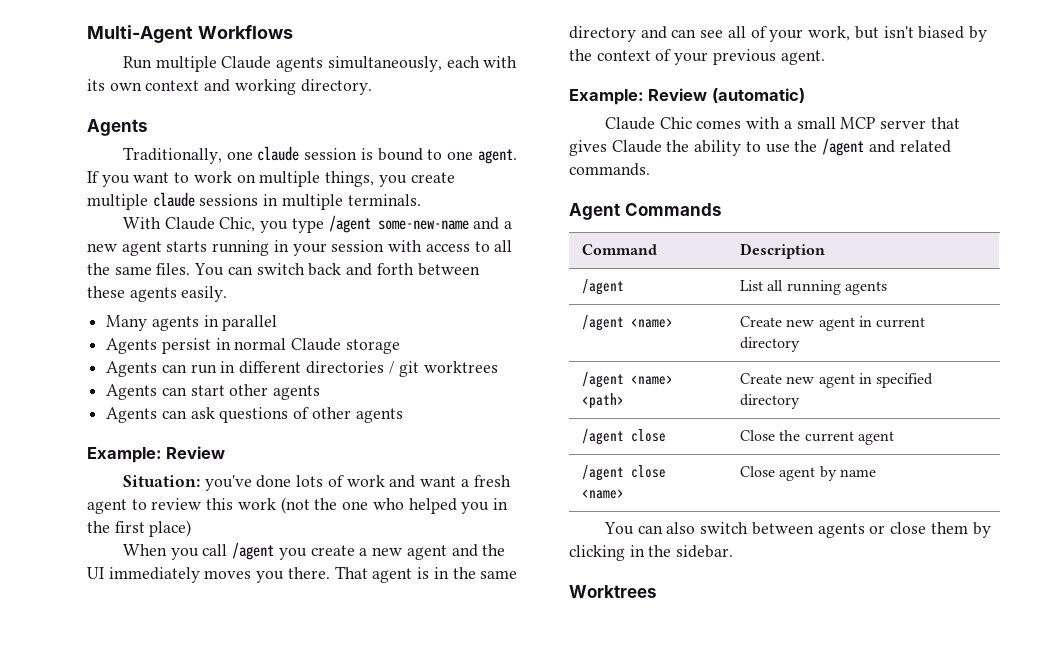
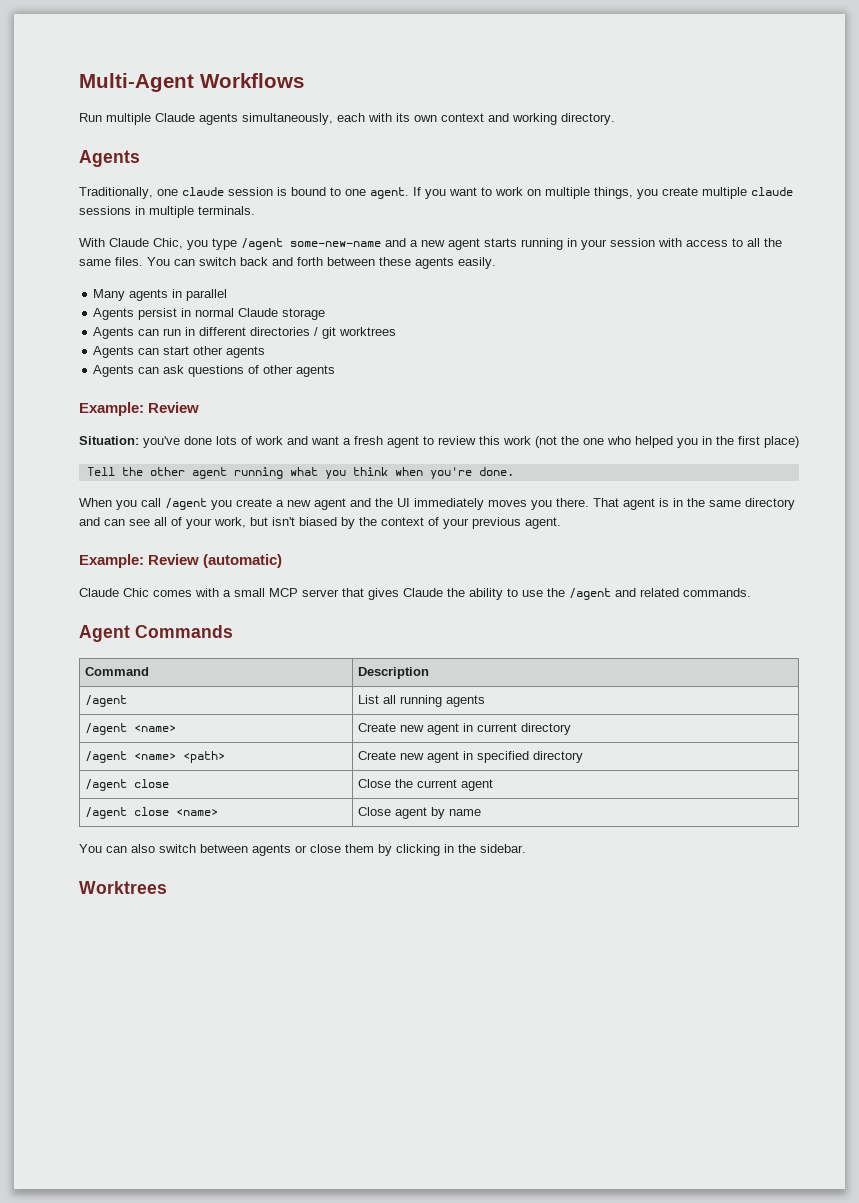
+ Tell the other agent running what you think when you're done.

